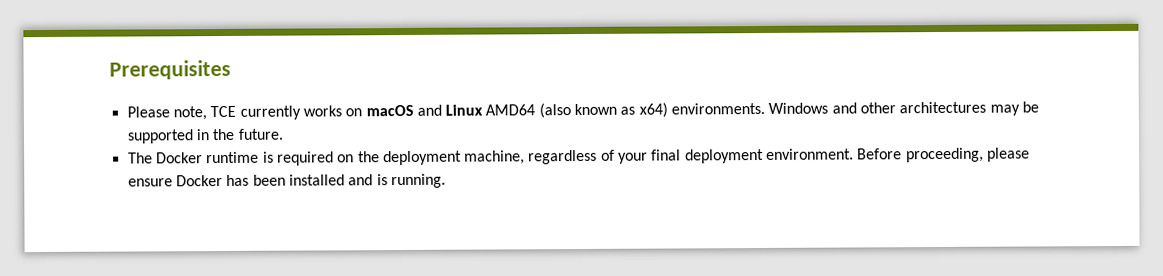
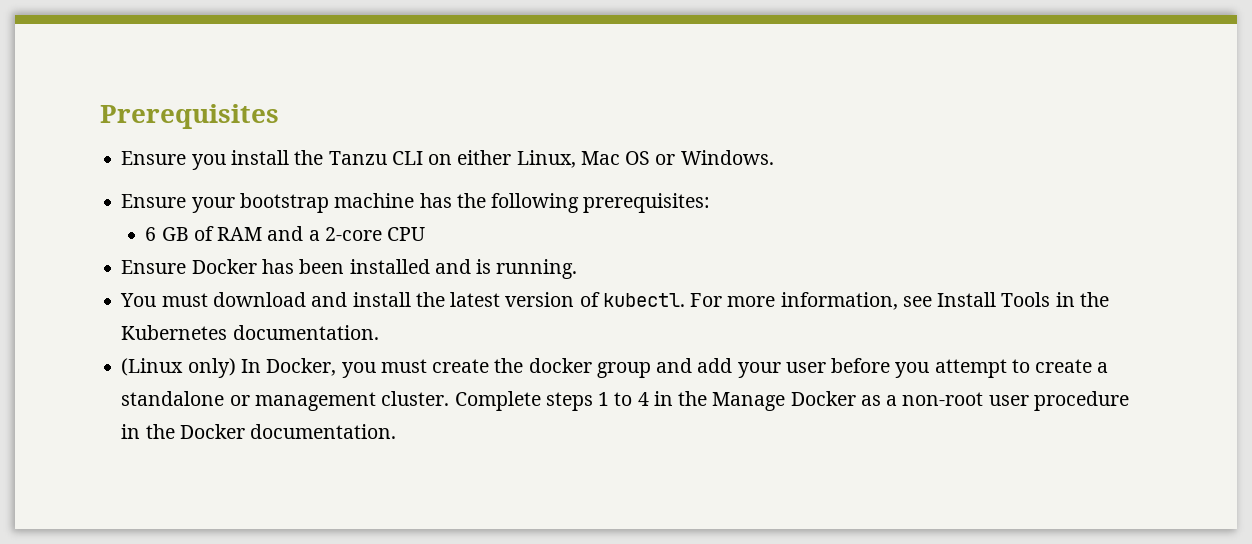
- Please note, TCE currently works on macOS and Linux AMD64 (also known as x64) environments. Windows and other architectures may be supported in the future.
- The Docker runtime is required on the deployment machine, regardless of your final deployment environment. Before proceeding, please ensure Docker has been installed and is running.
+ Ensure you install the Tanzu CLI on either Linux, Mac OS or Windows.
+ Ensure your bootstrap machine has the following prerequisites:
+ 6 GB of RAM and a 2-core CPU
+ Ensure Docker has been installed and is running.
+ You must download and install the latest version of kubectl. For more information, see Install Tools in the Kubernetes documentation.
+ (Linux only) In Docker, you must create the docker group and add your user before you attempt to create a standalone or management cluster. Complete steps 1 to 4 in the Manage Docker as a non-root user procedure in the Docker documentation.

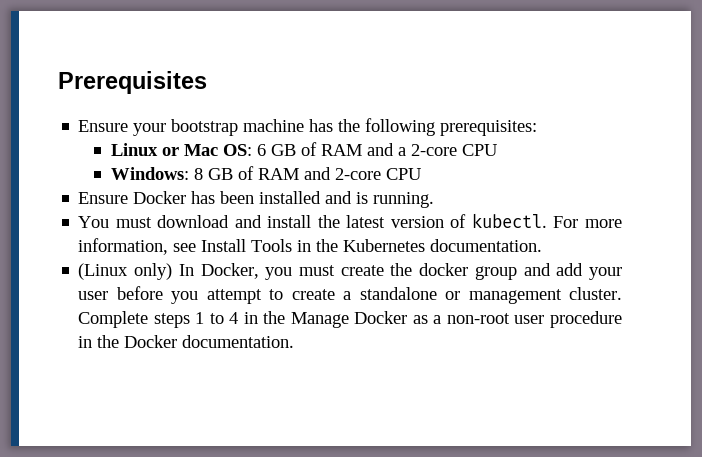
- Ensure you install the Tanzu CLI on either Linux, Mac OS or Windows.
- 6 GB of RAM and a 2-core CPU
+ Linux or Mac OS: 6 GB of RAM and a 2-core CPU
+ Windows: 8 GB of RAM and 2-core CPU

